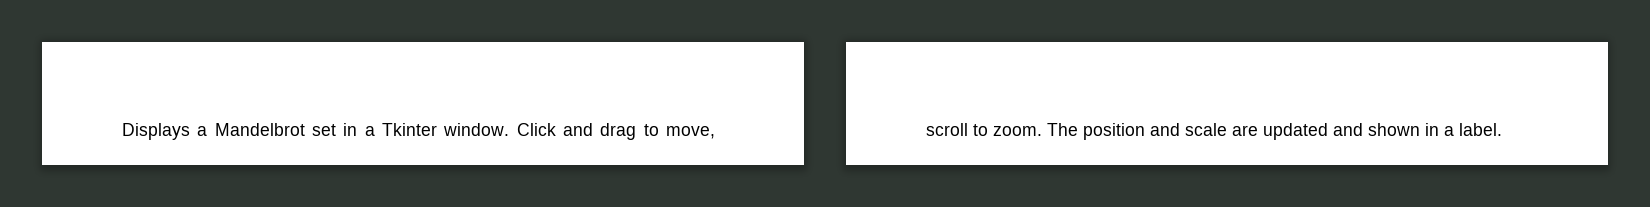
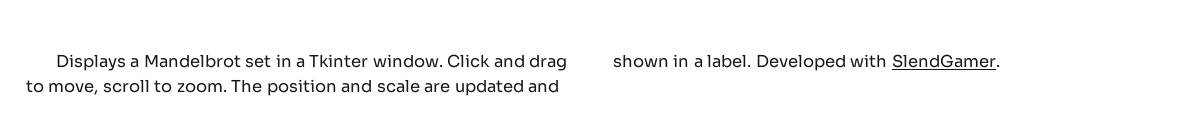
+ Developed with SlendGamer.

